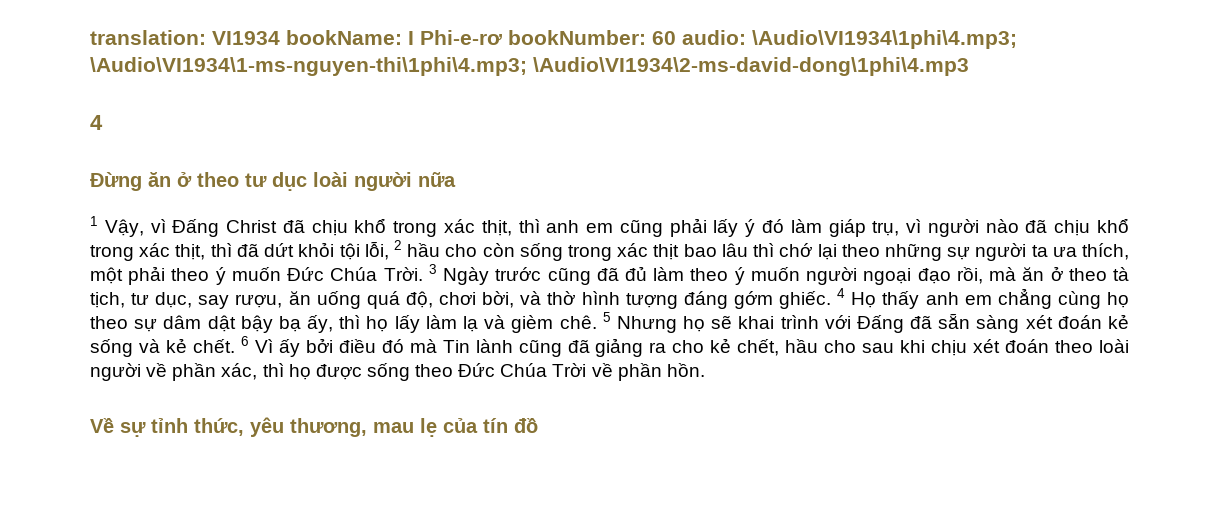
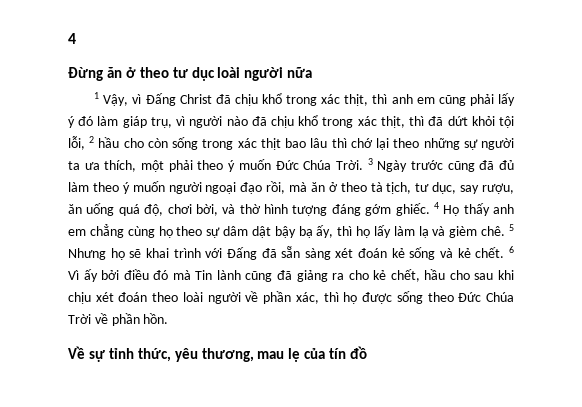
- translation: VI1934 bookName: I Phi-e-rơ bookNumber: 60 audio: \Audio\VI1934\1phi\4.mp3; \Audio\VI1934\1-ms-nguyen-thi\1phi\4.mp3; \Audio\VI1934\2-ms-david-dong\1phi\4.mp3

